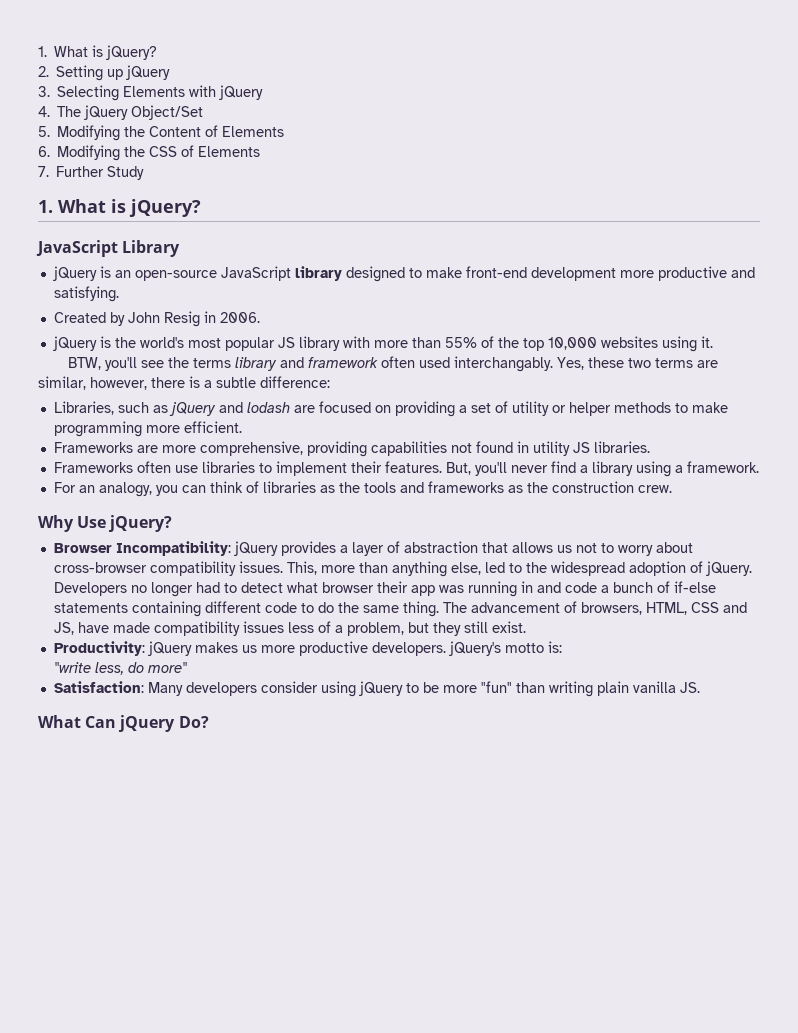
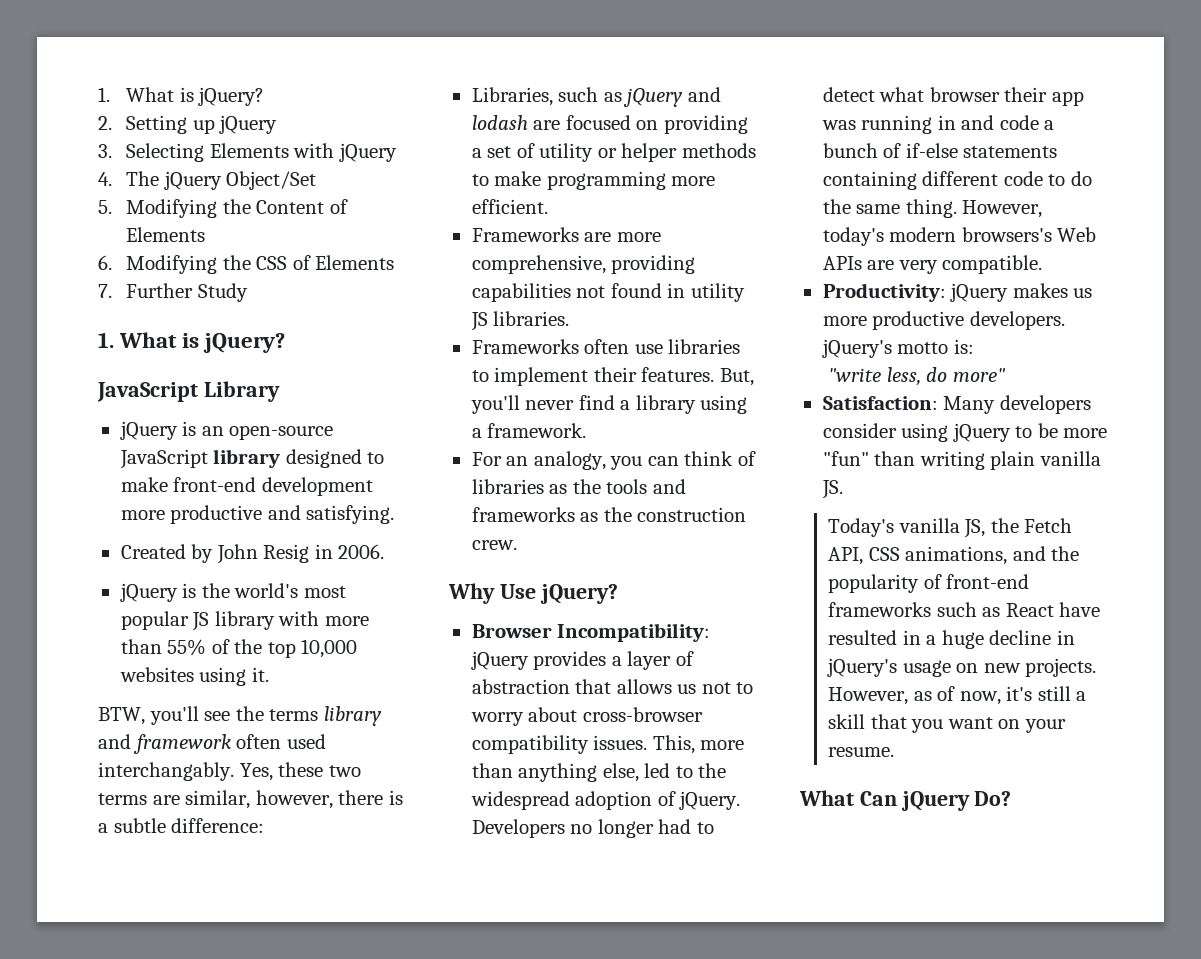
- The advancement of browsers, HTML, CSS and JS, have made compatibility issues less of a problem, but they still exist.
+ However, today's modern browsers's Web APIs are very compatible.
+ Today's vanilla JS, the Fetch API, CSS animations, and the popularity of front-end frameworks such as React have resulted in a huge decline in jQuery's usage on new projects. However, as of now, it's still a skill that you want on your resume.

